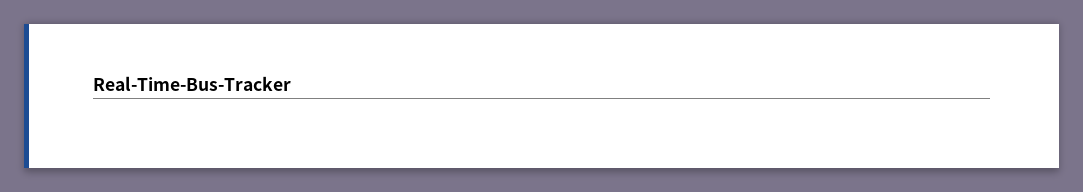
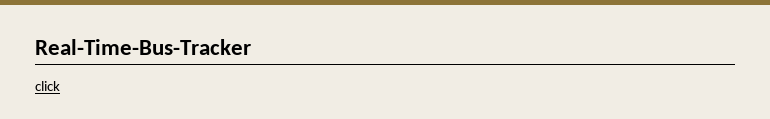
+ click

